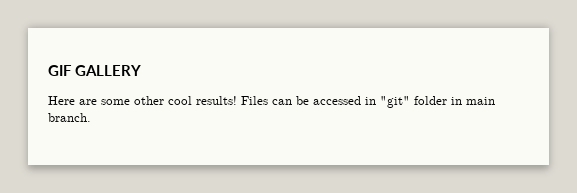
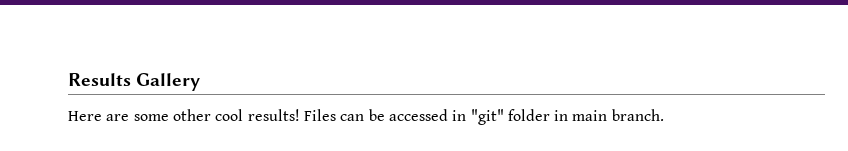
- GIF GALLERY
+ Results Gallery

